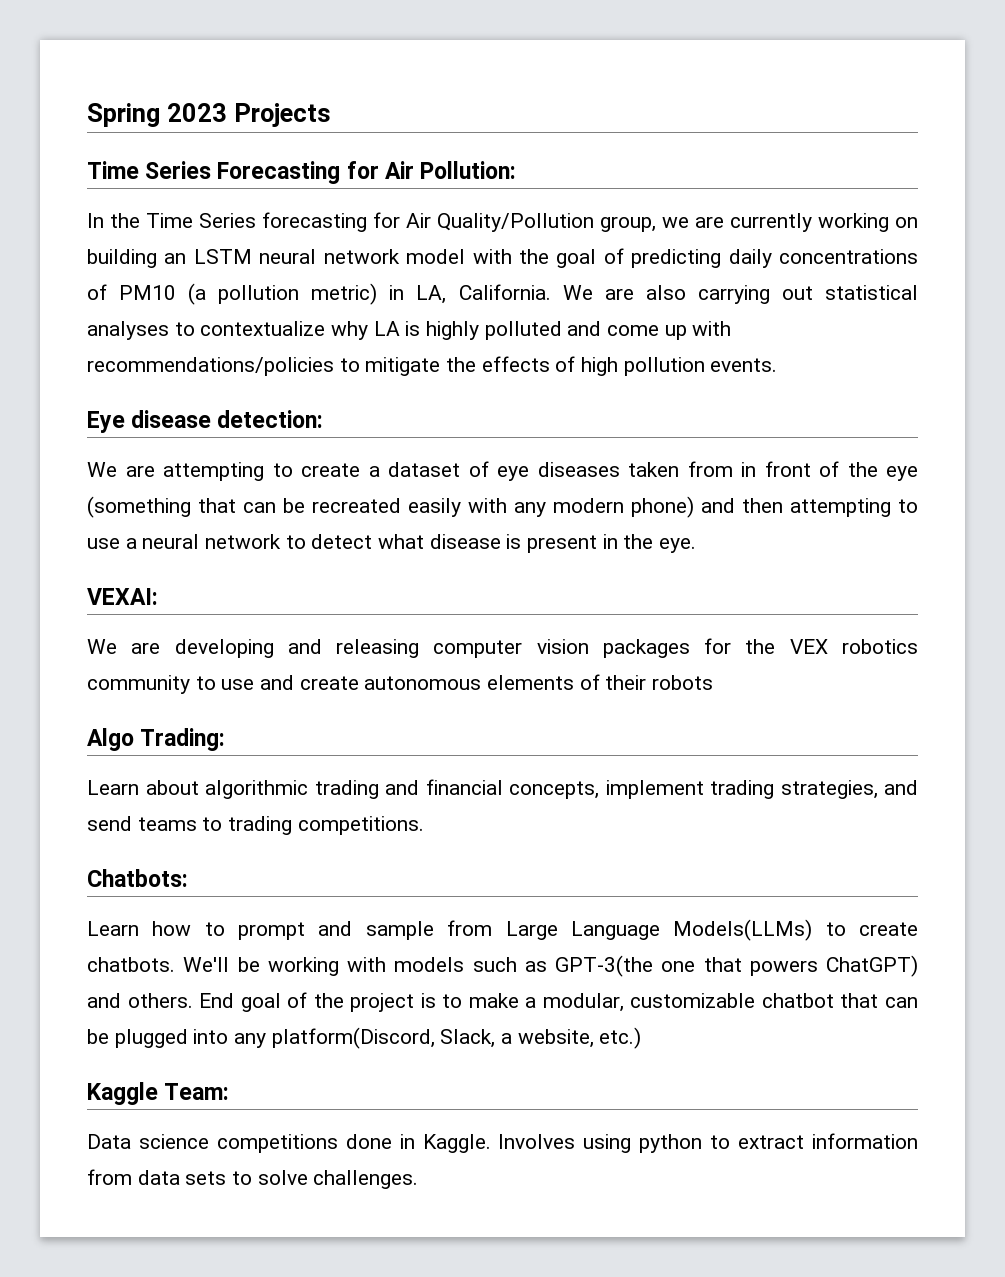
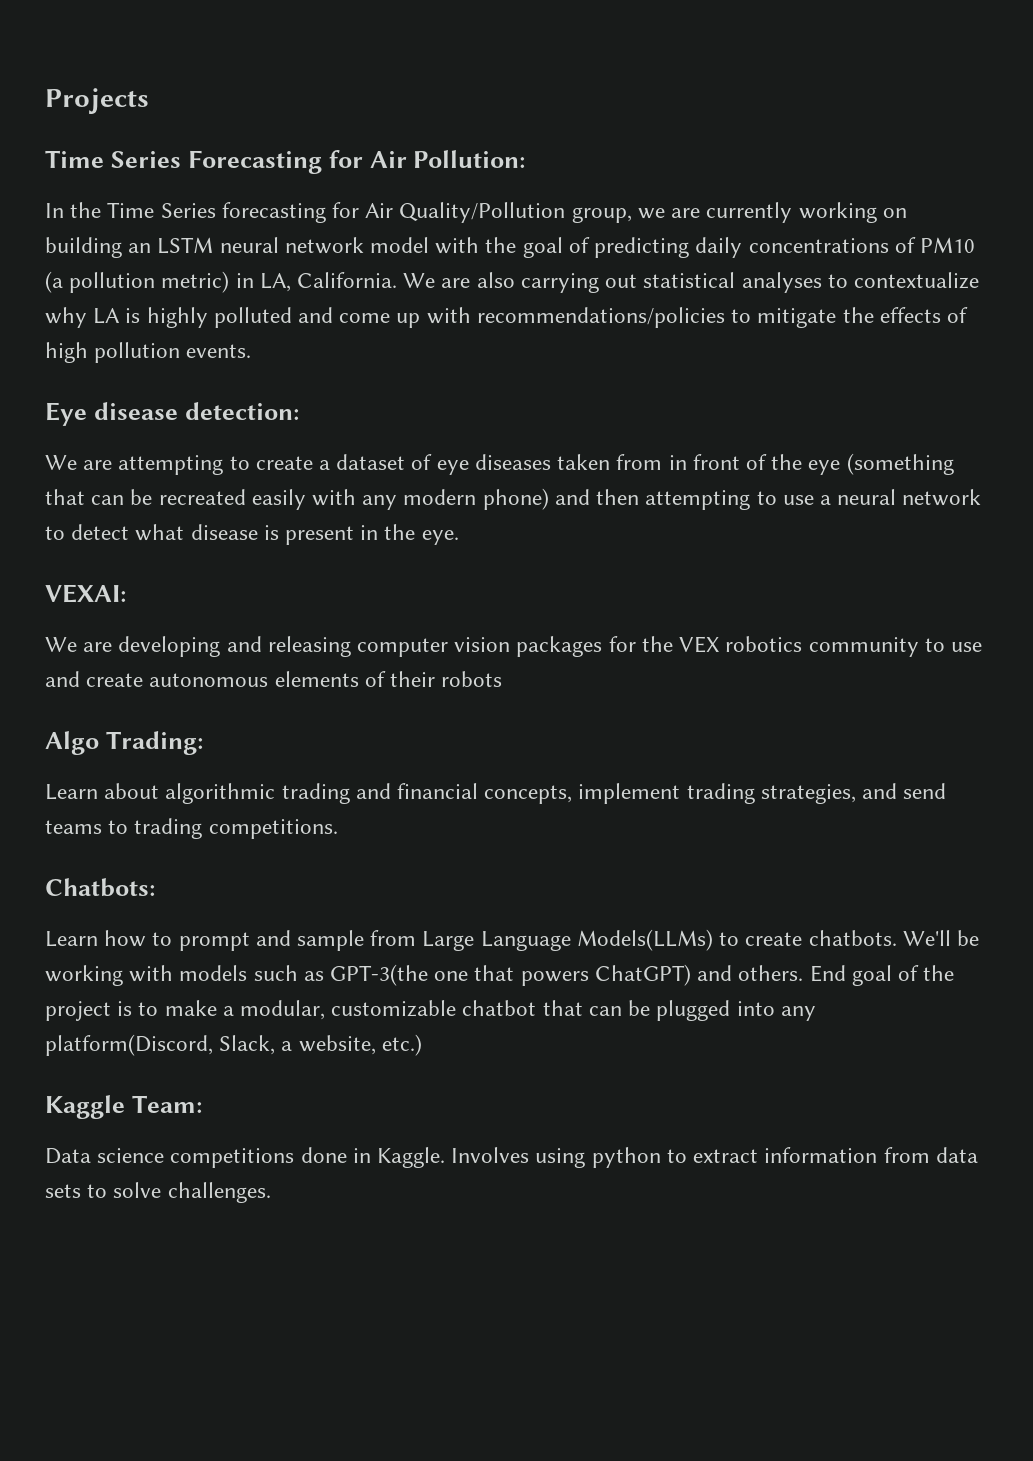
- Spring 2023 Projects
+ Projects

